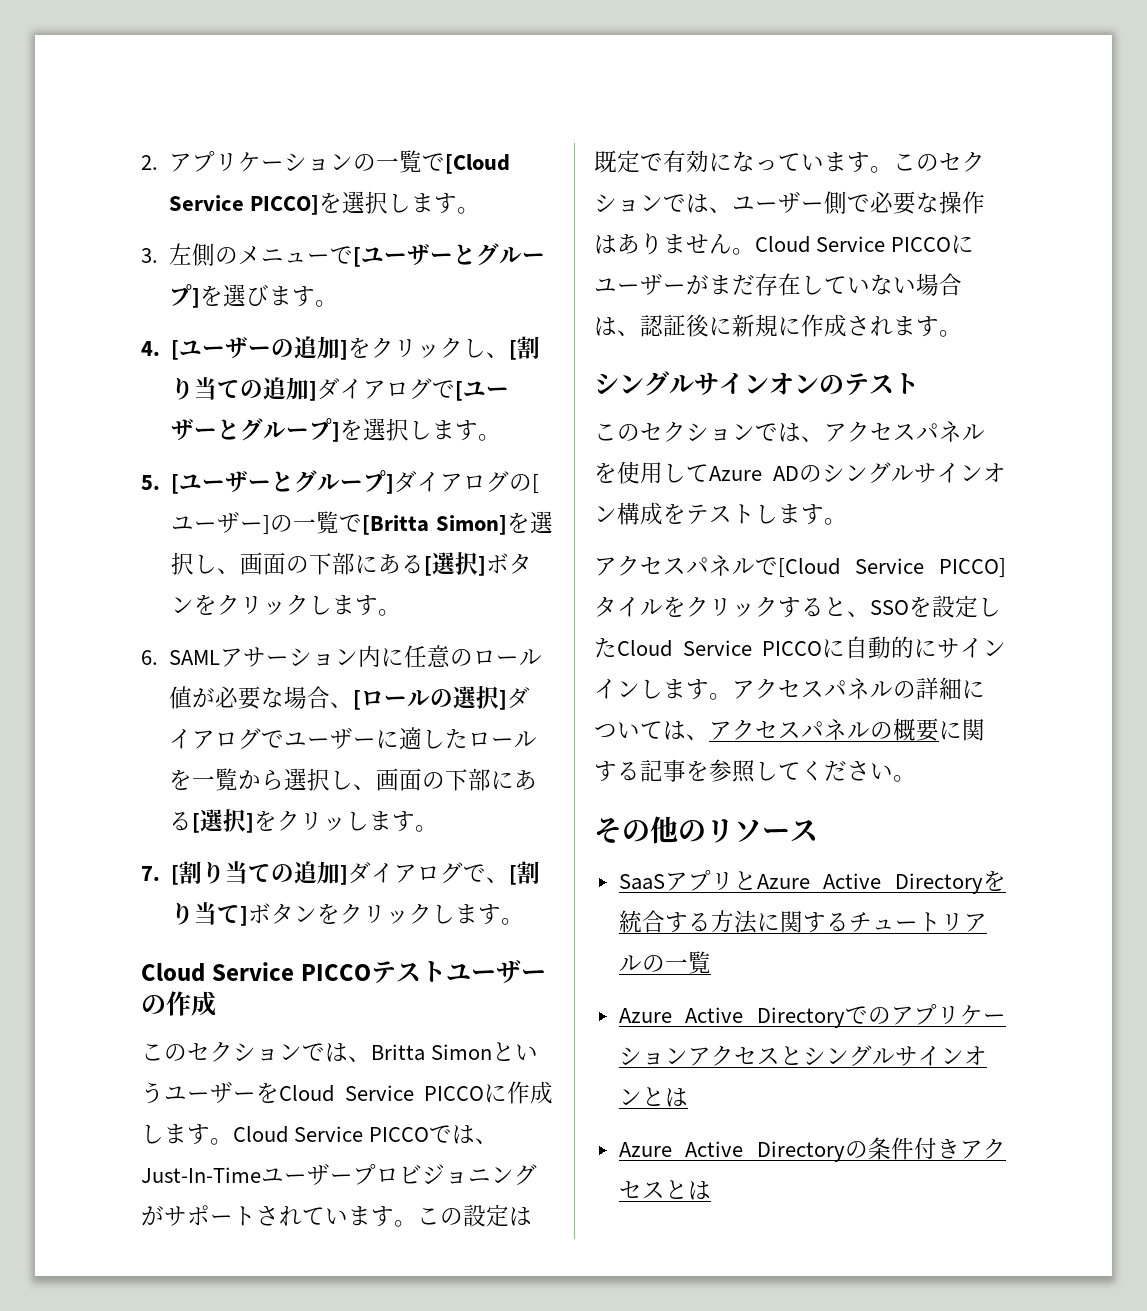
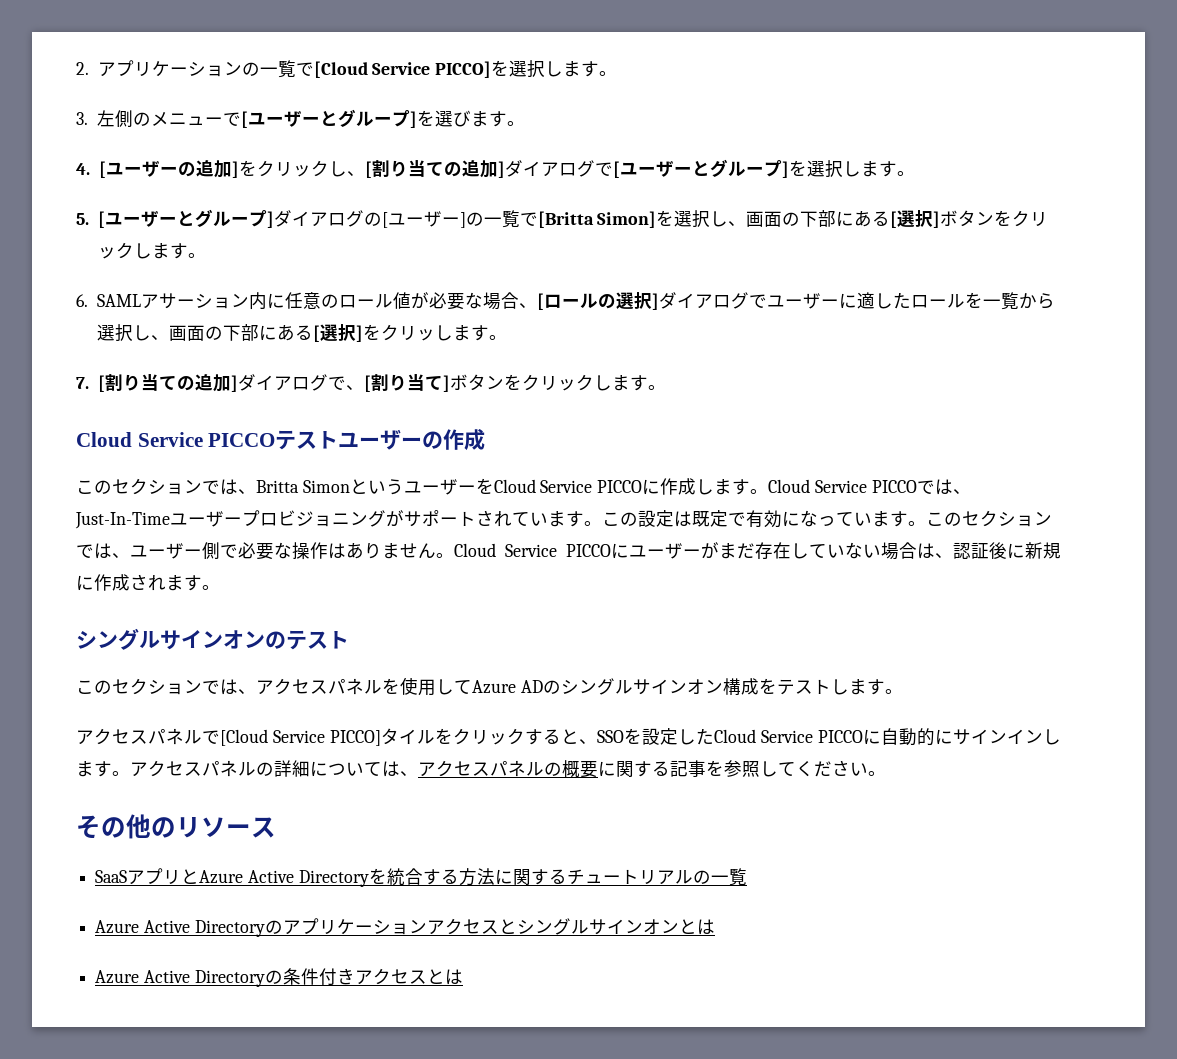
- Azure Active Directoryでのアプリケーションアクセスとシングルサインオンとは
+ Azure Active Directoryのアプリケーションアクセスとシングルサインオンとは

